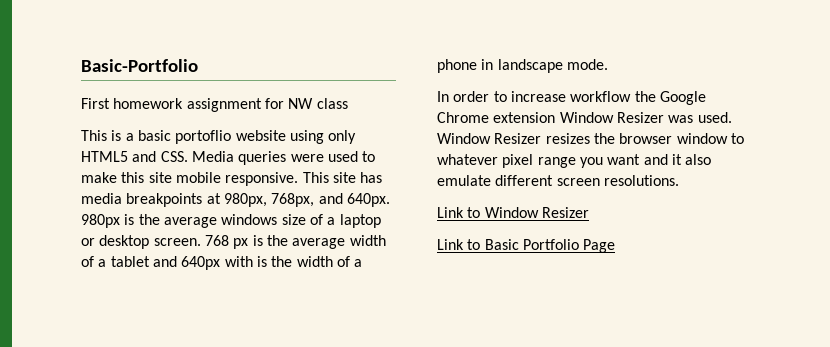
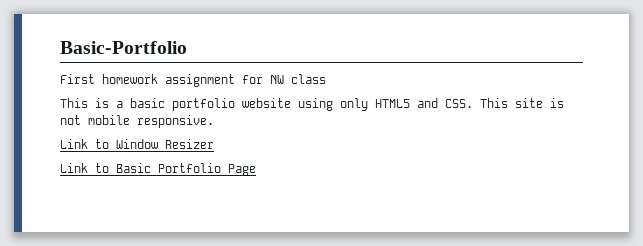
- This is a basic portoflio website using only HTML5 and CSS. Media queries were used to make this site mobile responsive. This site has media breakpoints at 980px, 768px, and 640px. 980px is the average windows size of a laptop or desktop screen. 768 px is the average width of a tablet and 640px with is the width of a phone in landscape mode.
- In order to increase workflow the Google Chrome extension Window Resizer was used. Window Resizer resizes the browser window to whatever pixel range you want and it also emulate different screen resolutions.
+ This is a basic portfolio website using only HTML5 and CSS. This site is not mobile responsive.

